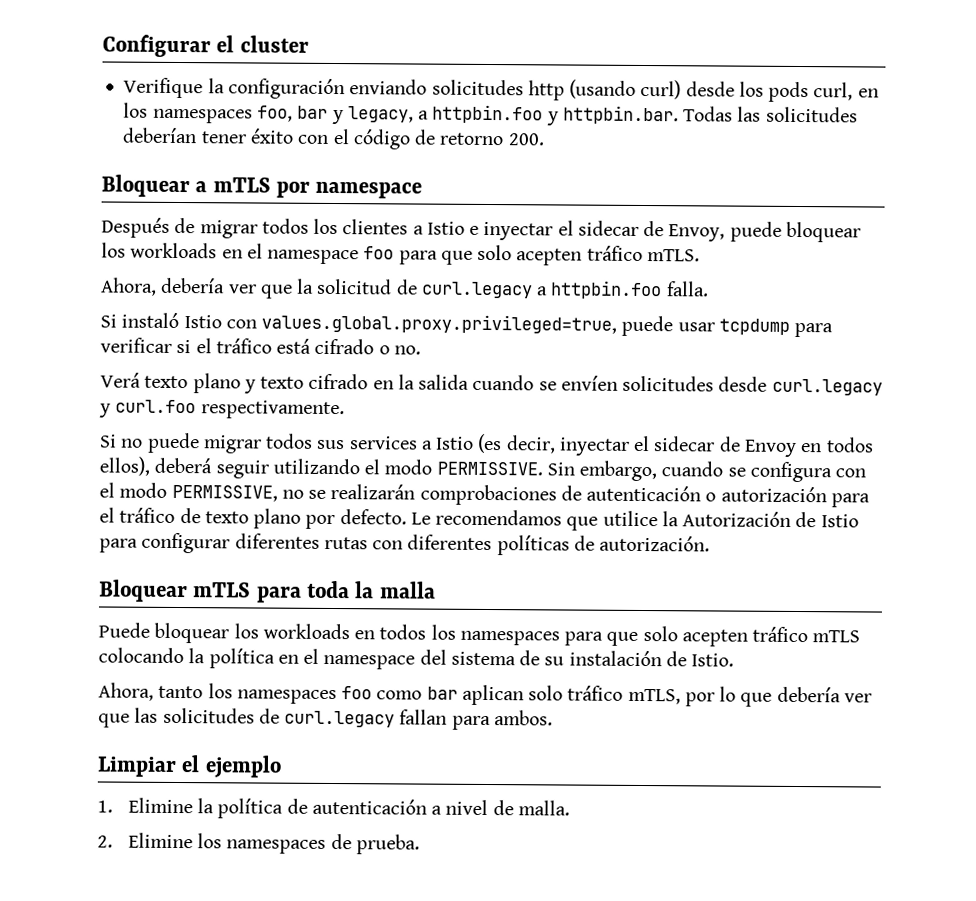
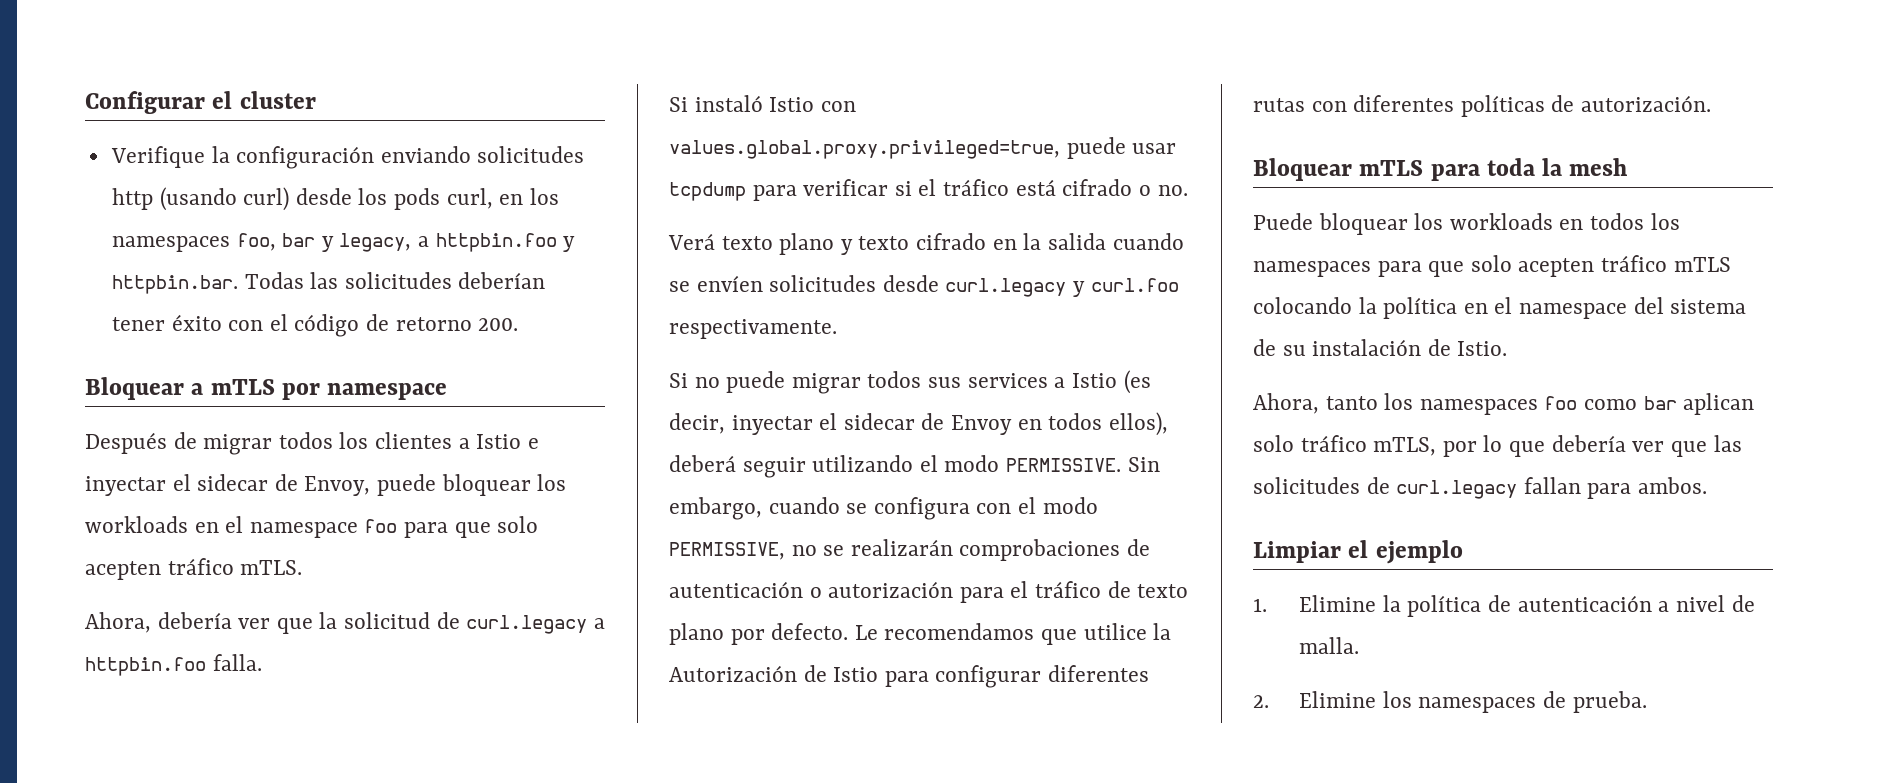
- Bloquear mTLS para toda la malla
+ Bloquear mTLS para toda la mesh

